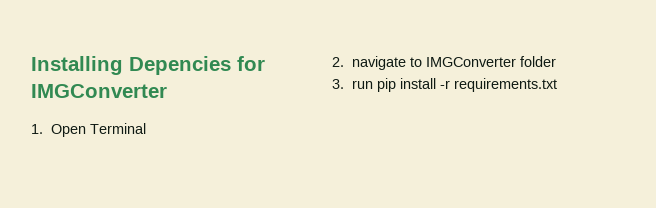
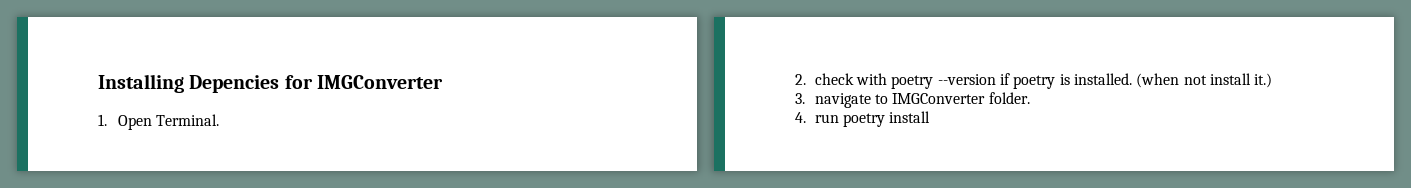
- 1. Open Terminal
- 2. navigate to IMGConverter folder
- 3. run pip install -r requirements.txt
+ 1. Open Terminal.
+ 2. check with poetry --version if poetry is installed. (when not install it.)
+ 3. navigate to IMGConverter folder.
+ 4. run poetry install

